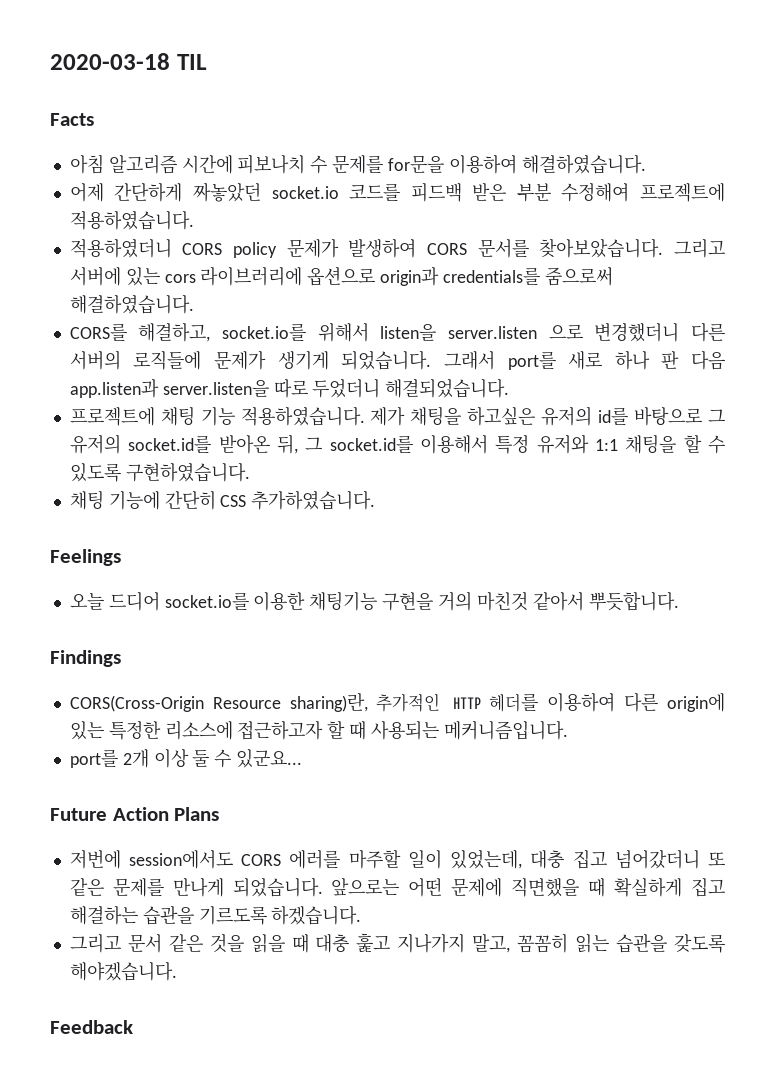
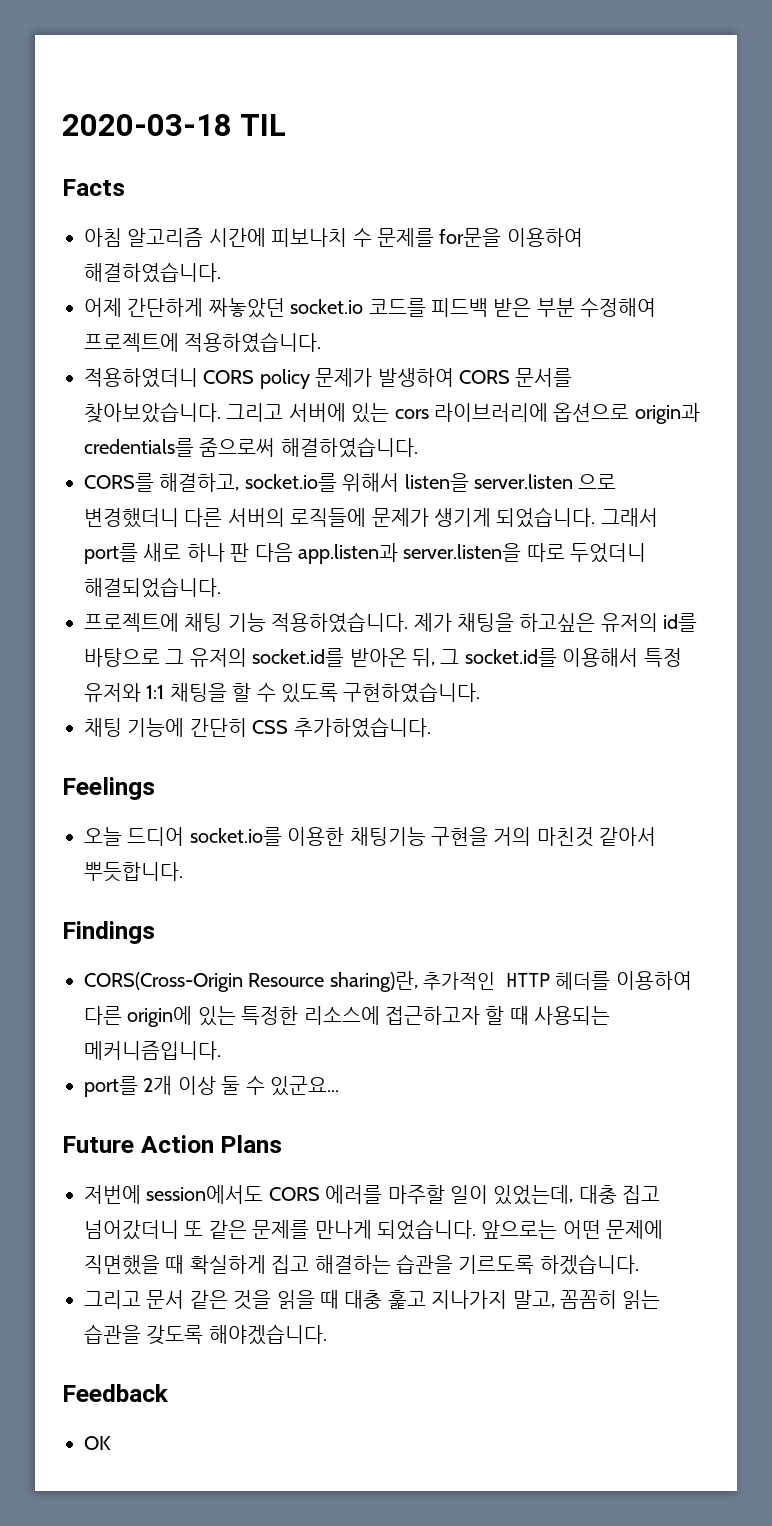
+ OK

